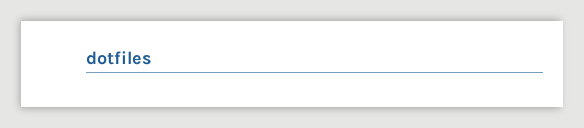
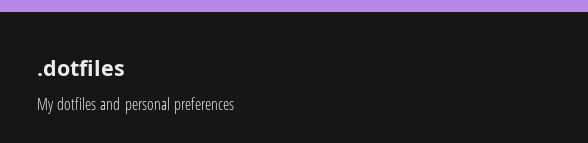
- dotfiles
+ .dotfiles
+ My dotfiles and personal preferences

